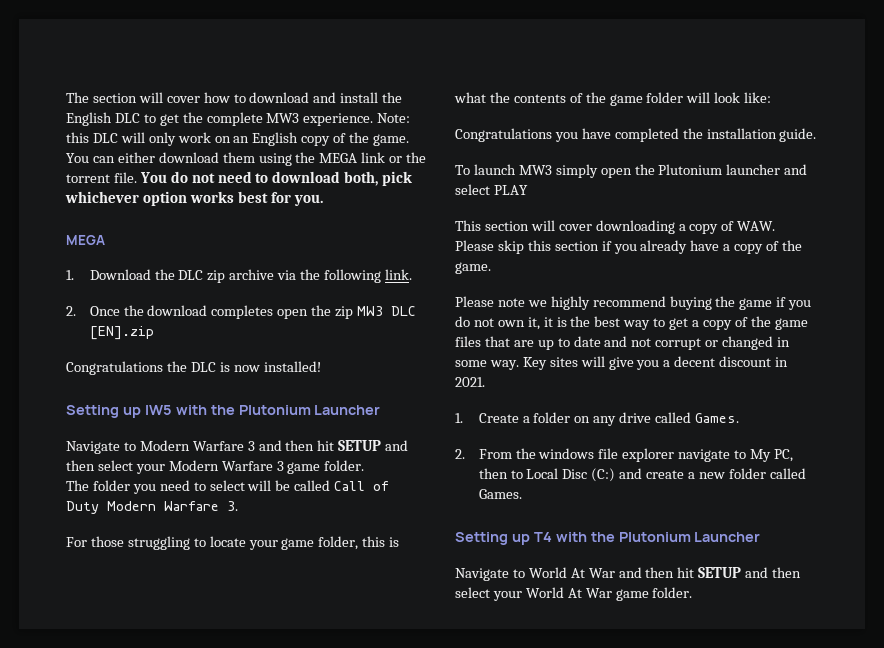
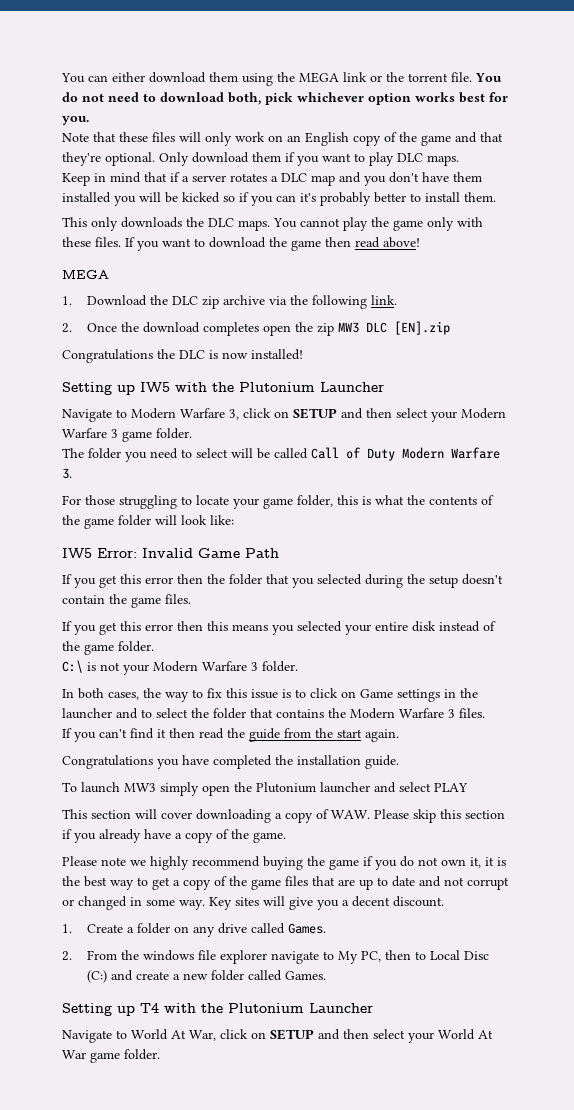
- The section will cover how to download and install the English DLC to get the complete MW3 experience. Note: this DLC will only work on an English copy of the game.
+ Note that these files will only work on an English copy of the game and that they're optional. Only download them if you want to play DLC maps.
+ Keep in mind that if a server rotates a DLC map and you don't have them installed you will be kicked so if you can it's probably better to install them.
+ This only downloads the DLC maps. You cannot play the game only with these files. If you want to download the game then read above!
- Navigate to Modern Warfare 3 and then hit SETUP and then select your Modern Warfare 3 game folder.
+ Navigate to Modern Warfare 3, click on SETUP and then select your Modern Warfare 3 game folder.
+ IW5 Error: Invalid Game Path
+ If you get this error then the folder that you selected during the setup doesn't contain the game files.
+ If you get this error then this means you selected your entire disk instead of the game folder.
+ C:\ is not your Modern Warfare 3 folder.
+ In both cases, the way to fix this issue is to click on Game settings in the launcher and to select the folder that contains the Modern Warfare 3 files.
+ If you can't find it then read the guide from the start again.
- Key sites will give you a decent discount in 2021.
+ Key sites will give you a decent discount.
- Navigate to World At War and then hit SETUP and then select your World At War game folder.
+ Navigate to World At War, click on SETUP and then select your World At War game folder.

